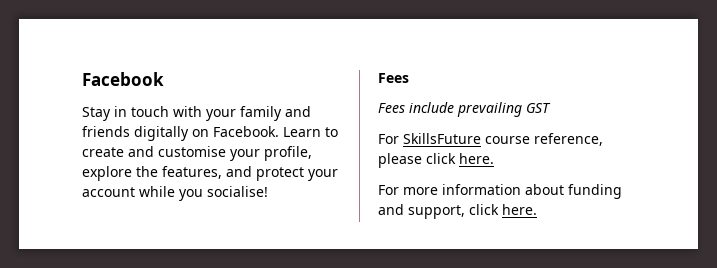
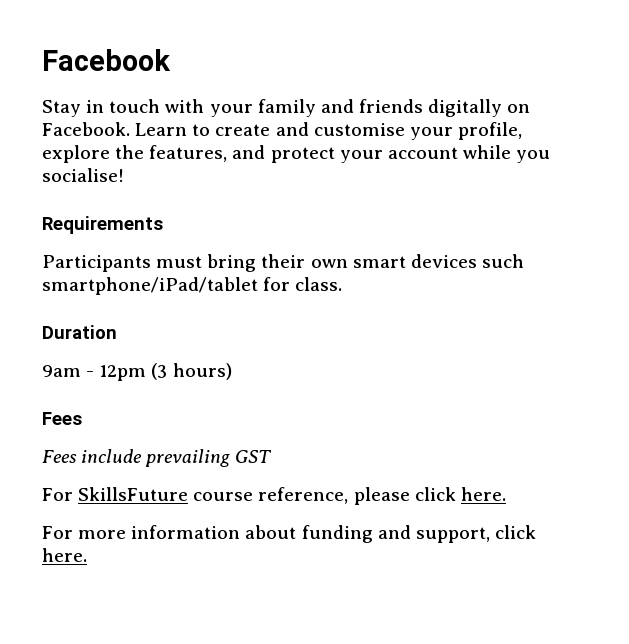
+ Requirements
+ Participants must bring their own smart devices such smartphone/iPad/tablet for class.
+ Duration
+ 9am - 12pm (3 hours)

